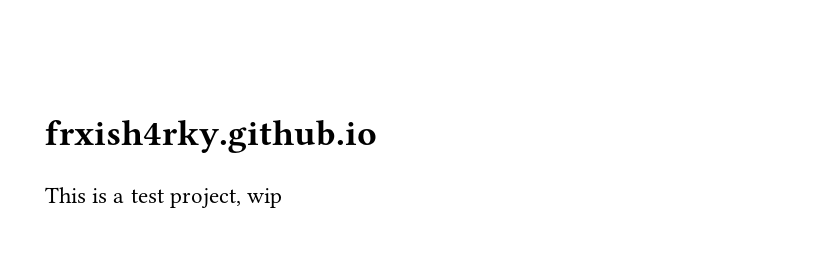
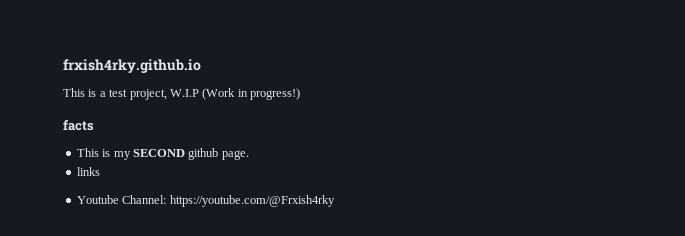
- This is a test project, wip
+ This is a test project, W.I.P (Work in progress!)
+ facts
+ This is my SECOND github page.
+ links
+ Youtube Channel: https://youtube.com/@Frxish4rky

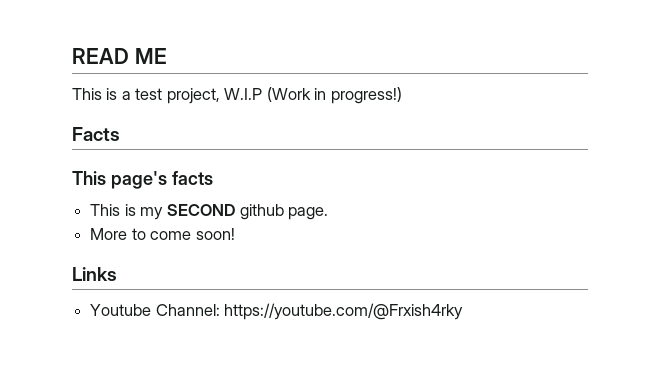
- frxish4rky.github.io
+ READ ME
- facts
+ Facts
+ This page's facts
- links
+ More to come soon!
+ Links

